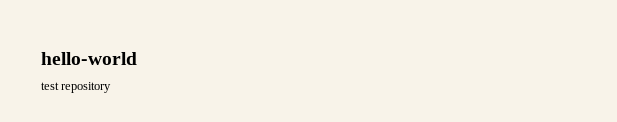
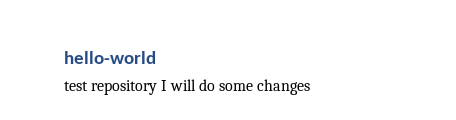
- test repository
+ test repository I will do some changes

